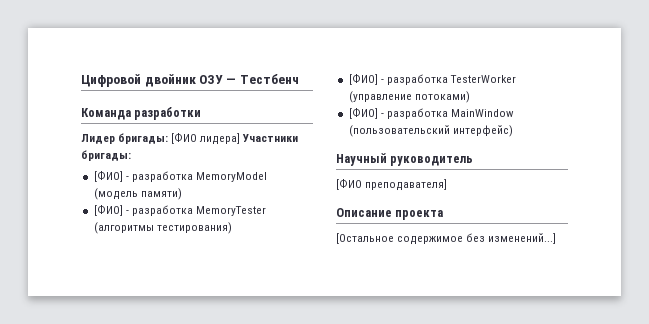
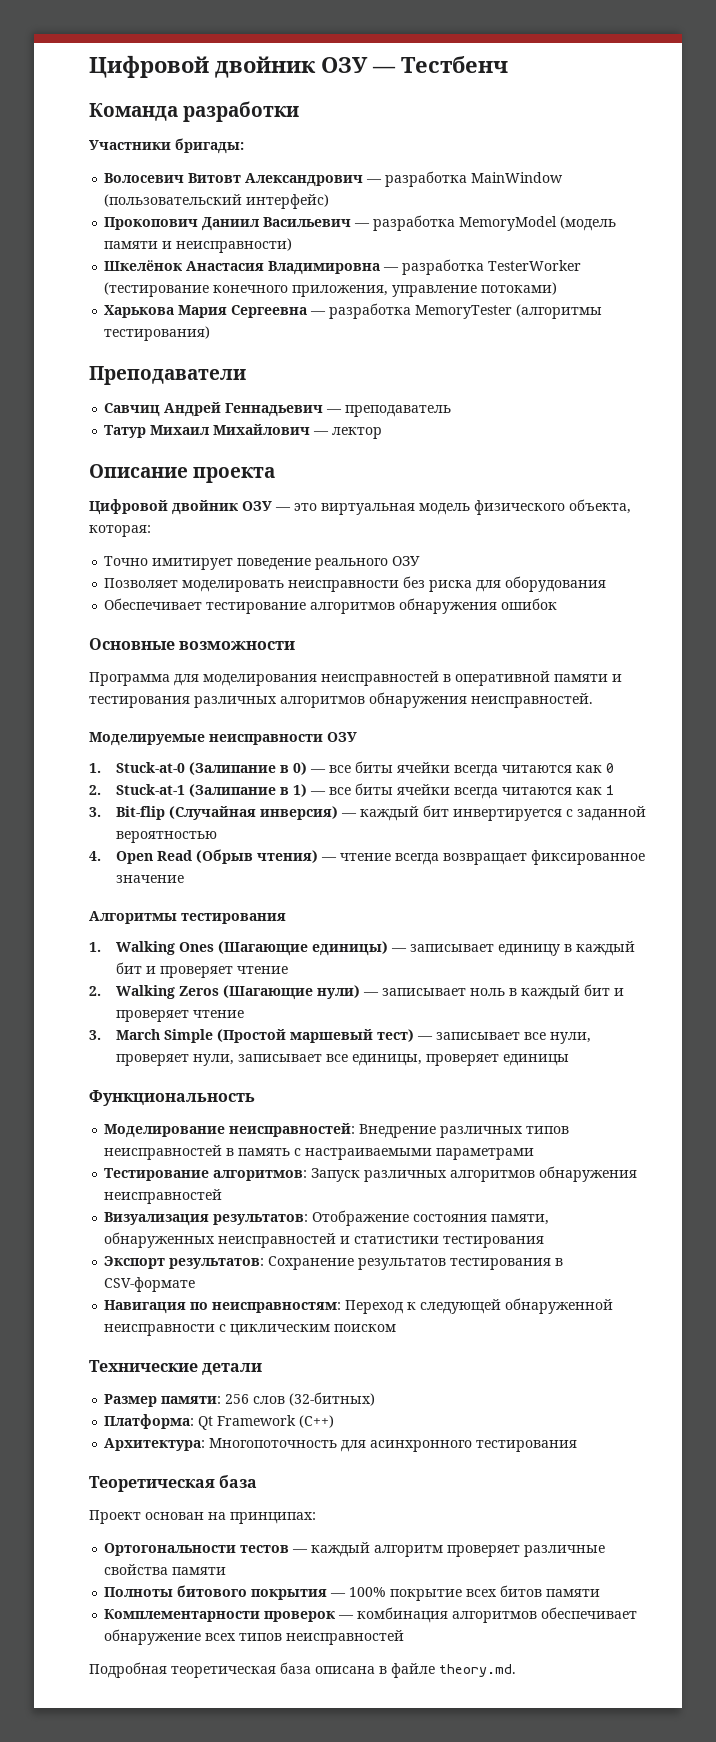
- Лидер бригады: [ФИО лидера] Участники бригады:
- [ФИО] - разработка MemoryModel (модель памяти)
- [ФИО] - разработка MemoryTester (алгоритмы тестирования)
- [ФИО] - разработка TesterWorker (управление потоками)
- [ФИО] - разработка MainWindow (пользовательский интерфейс)
- Научный руководитель
- [ФИО преподавателя]
+ Участники бригады:
+ Волосевич Витовт Александрович — разработка MainWindow (пользовательский интерфейс)
+ Прокопович Даниил Васильевич — разработка MemoryModel (модель памяти и неисправности)
+ Шкелёнок Анастасия Владимировна — разработка TesterWorker (тестирование конечного приложения, управление потоками)
+ Харькова Мария Сергеевна — разработка MemoryTester (алгоритмы тестирования)
+ Преподаватели
+ Савчиц Андрей Геннадьевич — преподаватель
+ Татур Михаил Михайлович — лектор
  Описание проекта
- [Остальное содержимое без изменений...]
+ Цифровой двойник ОЗУ — это виртуальная модель физического объекта, которая:
+ Точно имитирует поведение реального ОЗУ
+ Позволяет моделировать неисправности без риска для оборудования
+ Обеспечивает тестирование алгоритмов обнаружения ошибок
+ Основные возможности
+ Программа для моделирования неисправностей в оперативной памяти и тестирования различных алгоритмов обнаружения неисправностей.
+ Моделируемые неисправности ОЗУ
+ 1. Stuck-at-0 (Залипание в 0) — все биты ячейки всегда читаются как 0
+ 2. Stuck-at-1 (Залипание в 1) — все биты ячейки всегда читаются как 1
+ 3. Bit-flip (Случайная инверсия) — каждый бит инвертируется с заданной вероятностью
+ 4. Open Read (Обрыв чтения) — чтение всегда возвращает фиксированное значение
+ Алгоритмы тестирования
+ 1. Walking Ones (Шагающие единицы) — записывает единицу в каждый бит и проверяет чтение
+ 2. Walking Zeros (Шагающие нули) — записывает ноль в каждый бит и проверяет чтение
+ 3. March Simple (Простой маршевый тест) — записывает все нули, проверяет нули, записывает все единицы, проверяет единицы
+ Функциональность
+ Моделирование неисправностей: Внедрение различных типов неисправностей в память с настраиваемыми параметрами
+ Тестирование алгоритмов: Запуск различных алгоритмов обнаружения неисправностей
+ Визуализация результатов: Отображение состояния памяти, обнаруженных неисправностей и статистики тестирования
+ Экспорт результатов: Сохранение результатов тестирования в CSV-формате
+ Навигация по неисправностям: Переход к следующей обнаруженной неисправности с циклическим поиском
+ Технические детали
+ Размер памяти: 256 слов (32-битных)
+ Платформа: Qt Framework (C++)
+ Архитектура: Многопоточность для асинхронного тестирования
+ Теоретическая база
+ Проект основан на принципах:
+ Ортогональности тестов — каждый алгоритм проверяет различные свойства памяти
+ Полноты битового покрытия — 100% покрытие всех битов памяти
+ Комплементарности проверок — комбинация алгоритмов обеспечивает обнаружение всех типов неисправностей
+ Подробная теоретическая база описана в файле theory.md.

